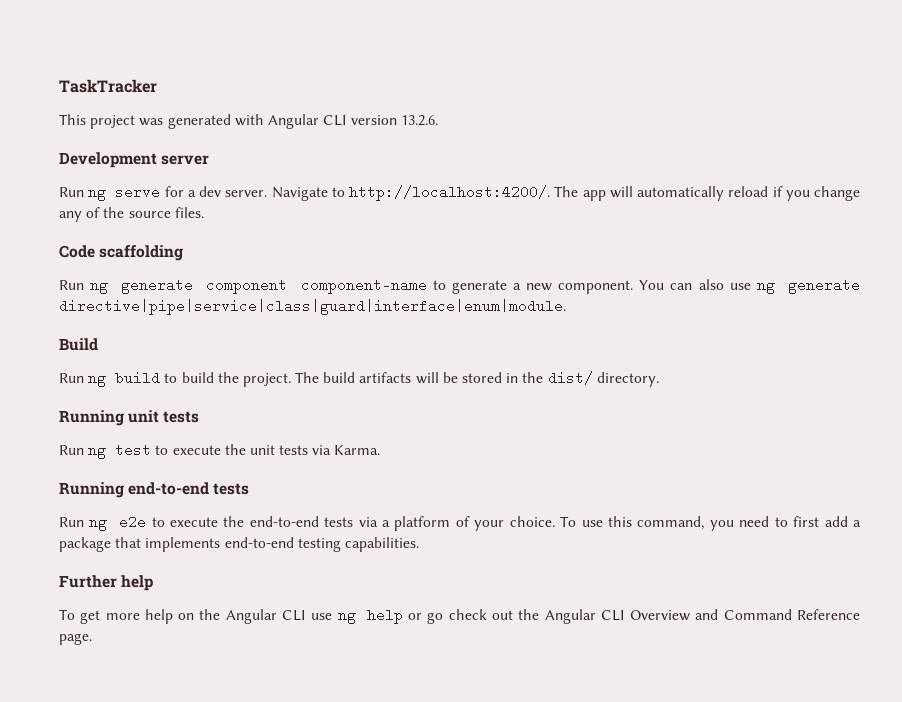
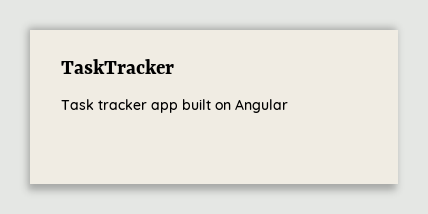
- This project was generated with Angular CLI version 13.2.6.
- Development server
- Run ng serve for a dev server. Navigate to http://localhost:4200/. The app will automatically reload if you change any of the source files.
- Code scaffolding
- Run ng generate component component-name to generate a new component. You can also use ng generate directive|pipe|service|class|guard|interface|enum|module.
- Build
- Run ng build to build the project. The build artifacts will be stored in the dist/ directory.
- Running unit tests
- Run ng test to execute the unit tests via Karma.
- Running end-to-end tests
- Run ng e2e to execute the end-to-end tests via a platform of your choice. To use this command, you need to first add a package that implements end-to-end testing capabilities.
- Further help
- To get more help on the Angular CLI use ng help or go check out the Angular CLI Overview and Command Reference page.
+ Task tracker app built on Angular

